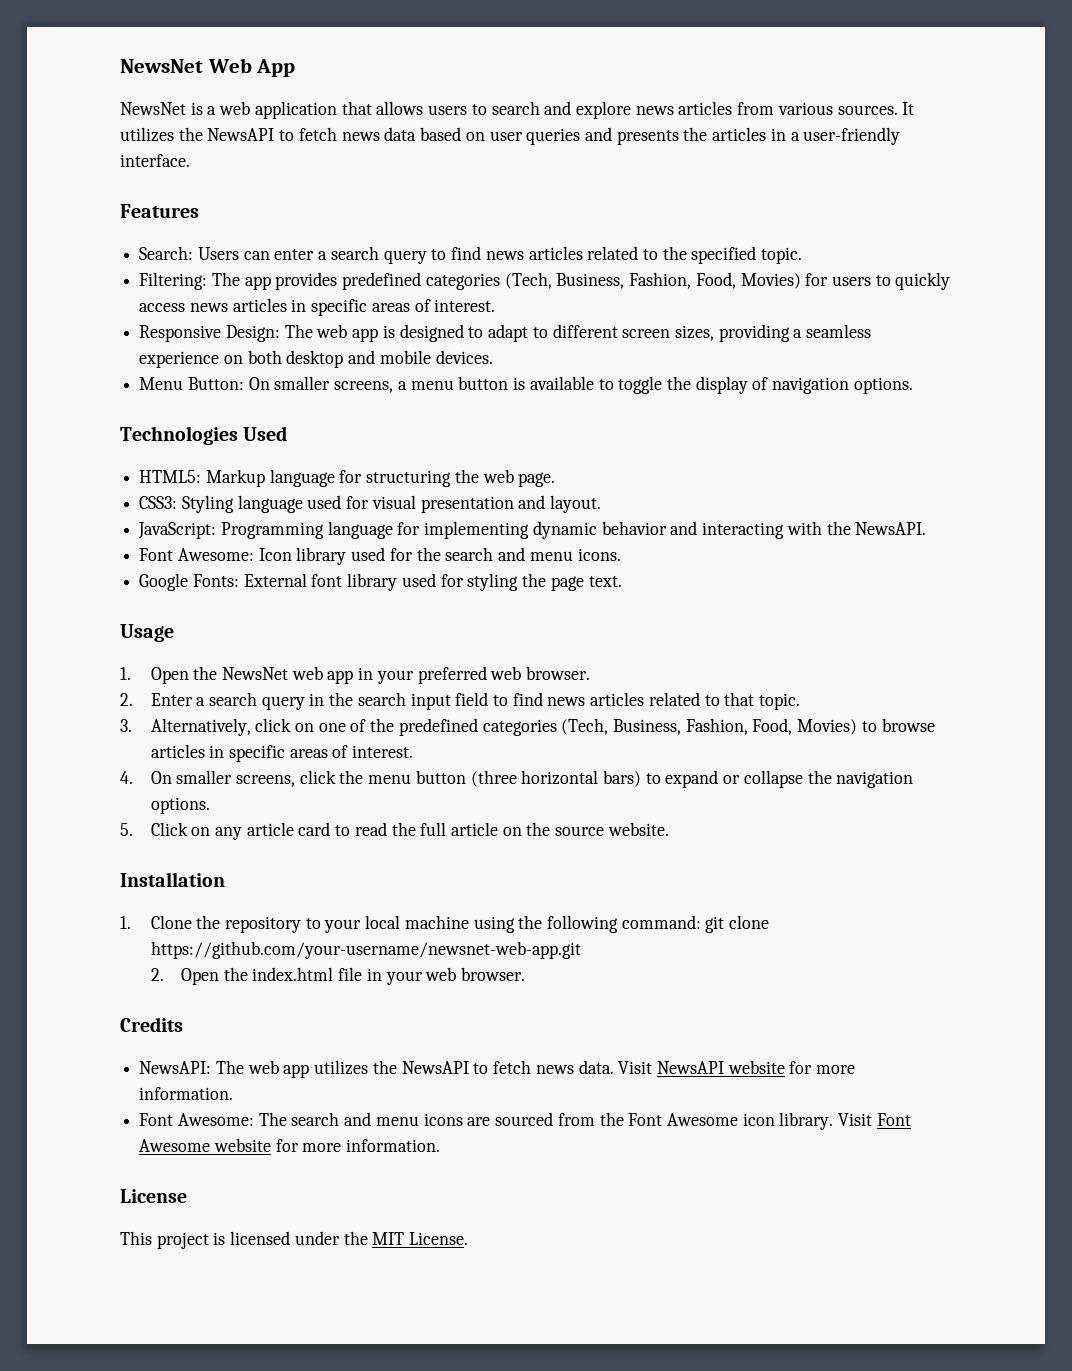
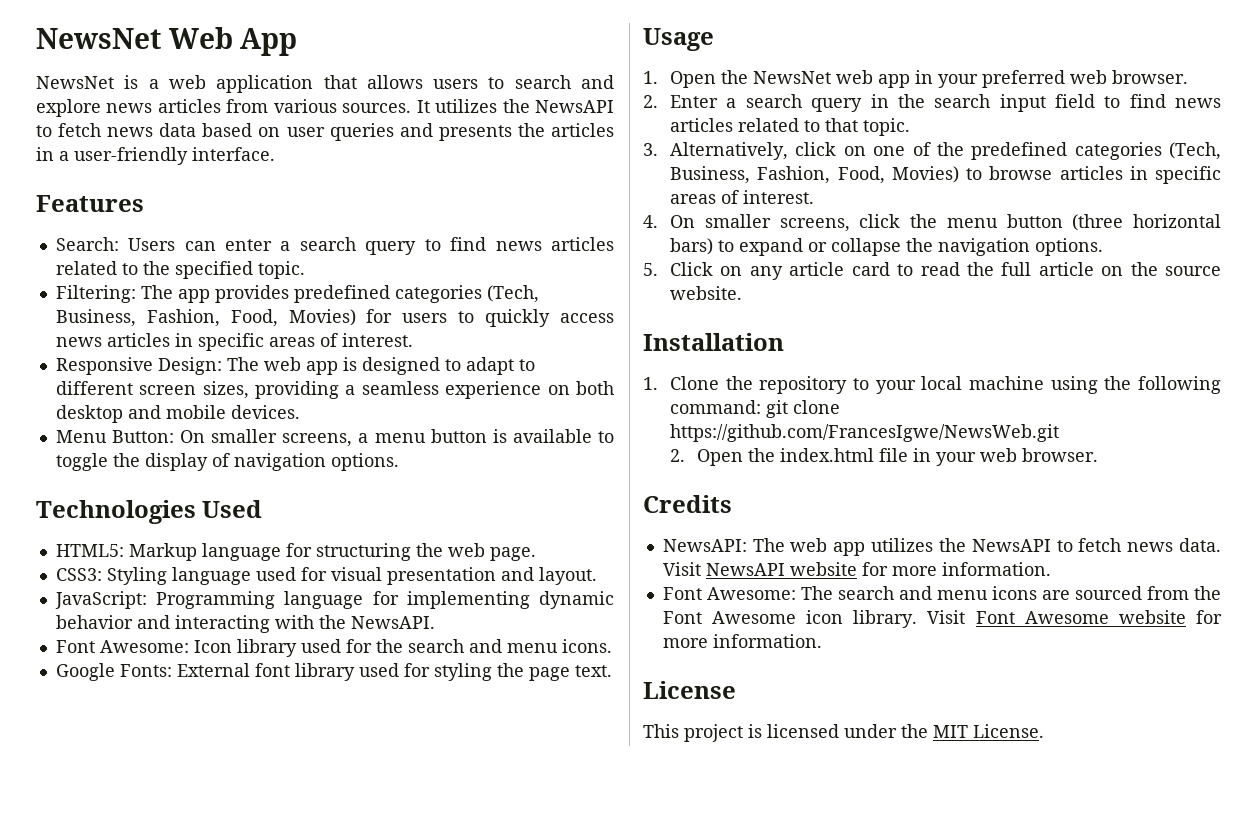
- 1. Clone the repository to your local machine using the following command: git clone https://github.com/your-username/newsnet-web-app.git
+ 1. Clone the repository to your local machine using the following command: git clone https://github.com/FrancesIgwe/NewsWeb.git

